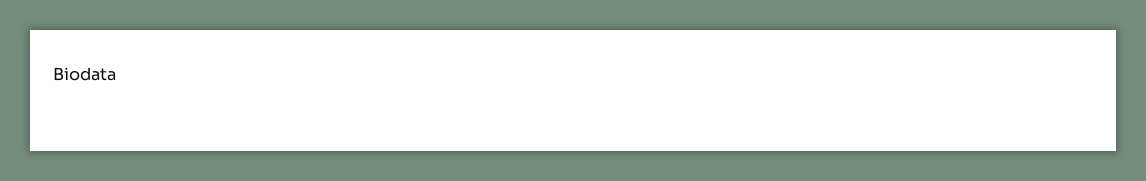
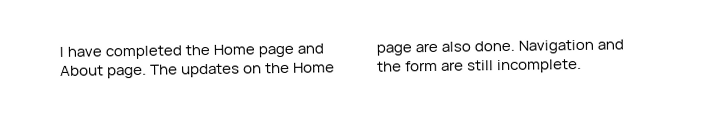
- Biodata
+ I have completed the Home page and About page. The updates on the Home page are also done. Navigation and the form are still incomplete.

